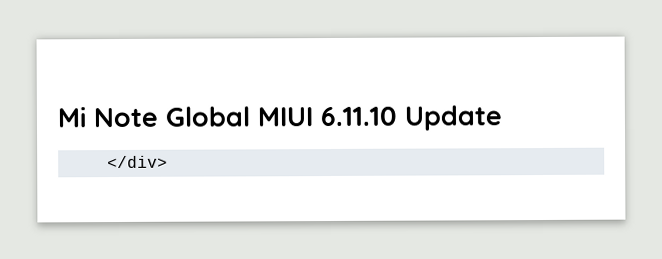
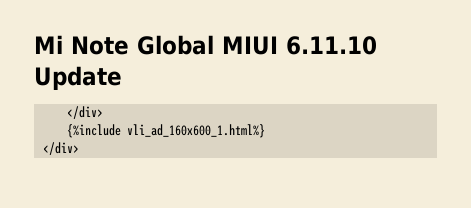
+ {%include vli_ad_160x600_1.html%}
+ </div>

